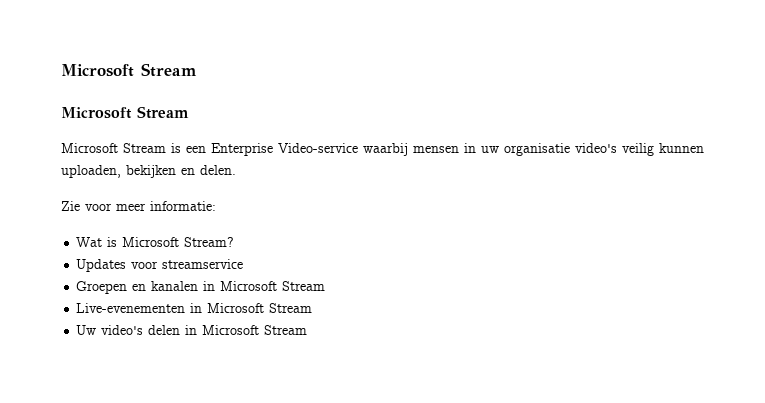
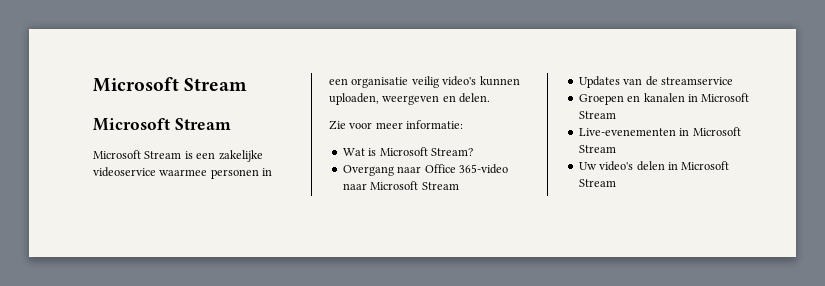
- Microsoft Stream is een Enterprise Video-service waarbij mensen in uw organisatie video's veilig kunnen uploaden, bekijken en delen.
+ Microsoft Stream is een zakelijke videoservice waarmee personen in een organisatie veilig video's kunnen uploaden, weergeven en delen.
+ Overgang naar Office 365-video naar Microsoft Stream
- Updates voor streamservice
+ Updates van de streamservice

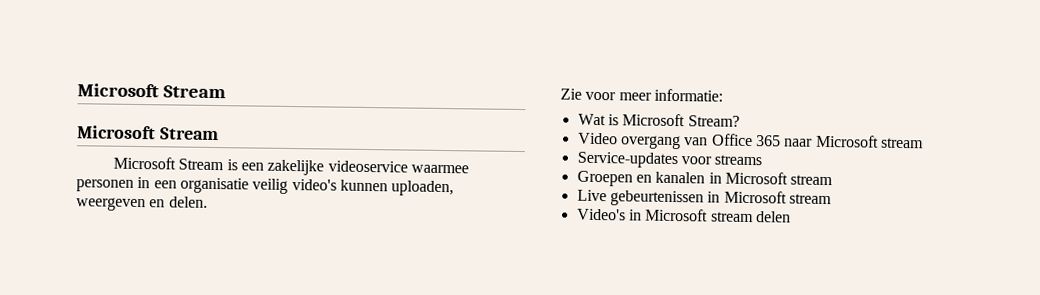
- Overgang naar Office 365-video naar Microsoft Stream
- Updates van de streamservice
+ Video overgang van Office 365 naar Microsoft stream
+ Service-updates voor streams
- Groepen en kanalen in Microsoft Stream
- Live-evenementen in Microsoft Stream
- Uw video's delen in Microsoft Stream
+ Groepen en kanalen in Microsoft stream
+ Live gebeurtenissen in Microsoft stream
+ Video's in Microsoft stream delen

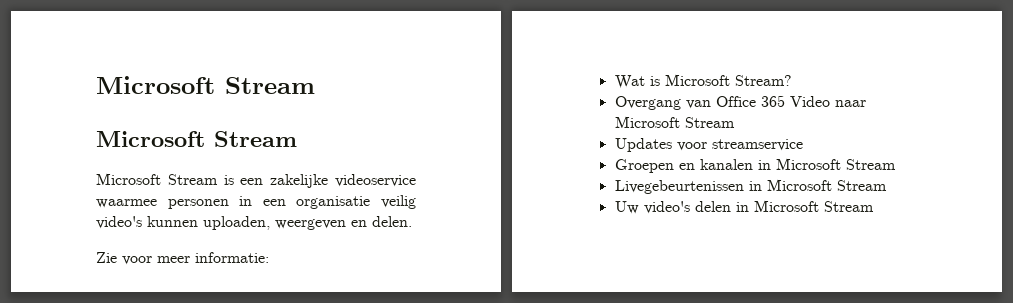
- Video overgang van Office 365 naar Microsoft stream
- Service-updates voor streams
+ Overgang van Office 365 Video naar Microsoft Stream
+ Updates voor streamservice
- Groepen en kanalen in Microsoft stream
- Live gebeurtenissen in Microsoft stream
- Video's in Microsoft stream delen
+ Groepen en kanalen in Microsoft Stream
+ Livegebeurtenissen in Microsoft Stream
+ Uw video's delen in Microsoft Stream

